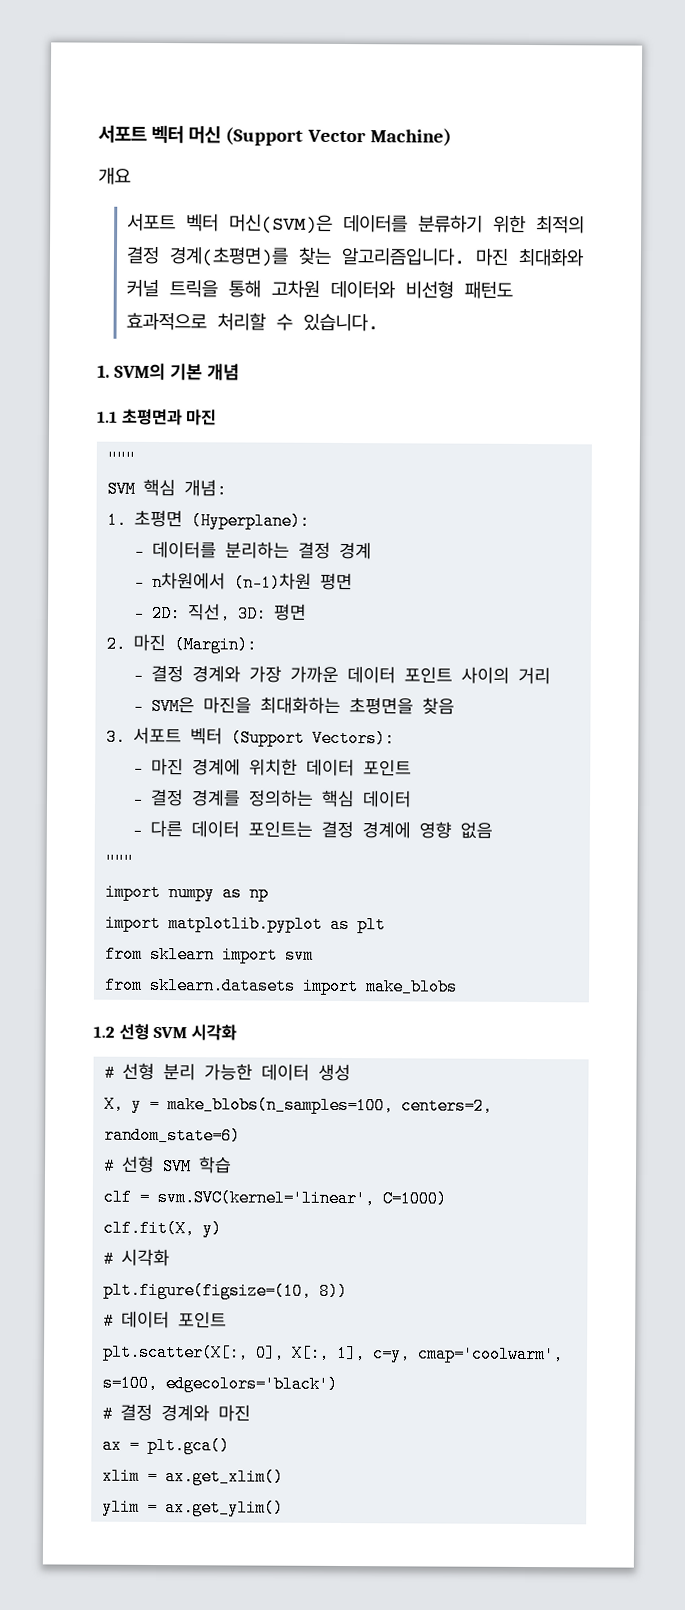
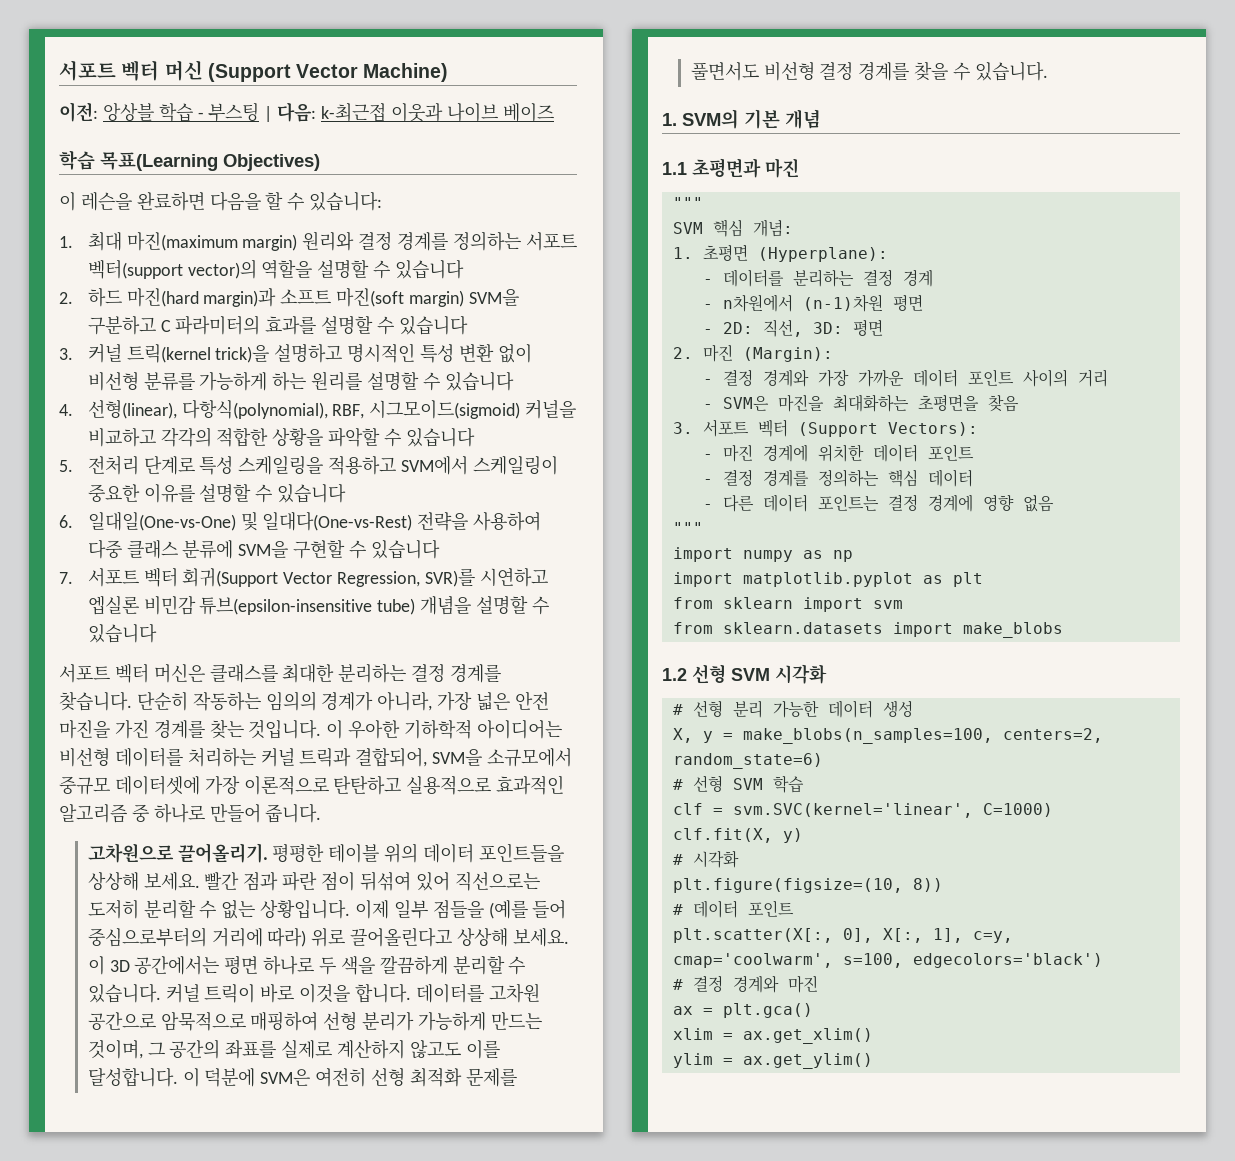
- 개요
- 서포트 벡터 머신(SVM)은 데이터를 분류하기 위한 최적의 결정 경계(초평면)를 찾는 알고리즘입니다. 마진 최대화와 커널 트릭을 통해 고차원 데이터와 비선형 패턴도 효과적으로 처리할 수 있습니다.
+ 이전: 앙상블 학습 - 부스팅 | 다음: k-최근접 이웃과 나이브 베이즈
+ 학습 목표(Learning Objectives)
+ 이 레슨을 완료하면 다음을 할 수 있습니다:
+ 1. 최대 마진(maximum margin) 원리와 결정 경계를 정의하는 서포트 벡터(support vector)의 역할을 설명할 수 있습니다
+ 2. 하드 마진(hard margin)과 소프트 마진(soft margin) SVM을 구분하고 C 파라미터의 효과를 설명할 수 있습니다
+ 3. 커널 트릭(kernel trick)을 설명하고 명시적인 특성 변환 없이 비선형 분류를 가능하게 하는 원리를 설명할 수 있습니다
+ 4. 선형(linear), 다항식(polynomial), RBF, 시그모이드(sigmoid) 커널을 비교하고 각각의 적합한 상황을 파악할 수 있습니다
+ 5. 전처리 단계로 특성 스케일링을 적용하고 SVM에서 스케일링이 중요한 이유를 설명할 수 있습니다
+ 6. 일대일(One-vs-One) 및 일대다(One-vs-Rest) 전략을 사용하여 다중 클래스 분류에 SVM을 구현할 수 있습니다
+ 7. 서포트 벡터 회귀(Support Vector Regression, SVR)를 시연하고 엡실론 비민감 튜브(epsilon-insensitive tube) 개념을 설명할 수 있습니다
+ 서포트 벡터 머신은 클래스를 최대한 분리하는 결정 경계를 찾습니다. 단순히 작동하는 임의의 경계가 아니라, 가장 넓은 안전 마진을 가진 경계를 찾는 것입니다. 이 우아한 기하학적 아이디어는 비선형 데이터를 처리하는 커널 트릭과 결합되어, SVM을 소규모에서 중규모 데이터셋에 가장 이론적으로 탄탄하고 실용적으로 효과적인 알고리즘 중 하나로 만들어 줍니다.
+ 고차원으로 끌어올리기. 평평한 테이블 위의 데이터 포인트들을 상상해 보세요. 빨간 점과 파란 점이 뒤섞여 있어 직선으로는 도저히 분리할 수 없는 상황입니다. 이제 일부 점들을 (예를 들어 중심으로부터의 거리에 따라) 위로 끌어올린다고 상상해 보세요. 이 3D 공간에서는 평면 하나로 두 색을 깔끔하게 분리할 수 있습니다. 커널 트릭이 바로 이것을 합니다. 데이터를 고차원 공간으로 암묵적으로 매핑하여 선형 분리가 가능하게 만드는 것이며, 그 공간의 좌표를 실제로 계산하지 않고도 이를 달성합니다. 이 덕분에 SVM은 여전히 선형 최적화 문제를 풀면서도 비선형 결정 경계를 찾을 수 있습니다.

